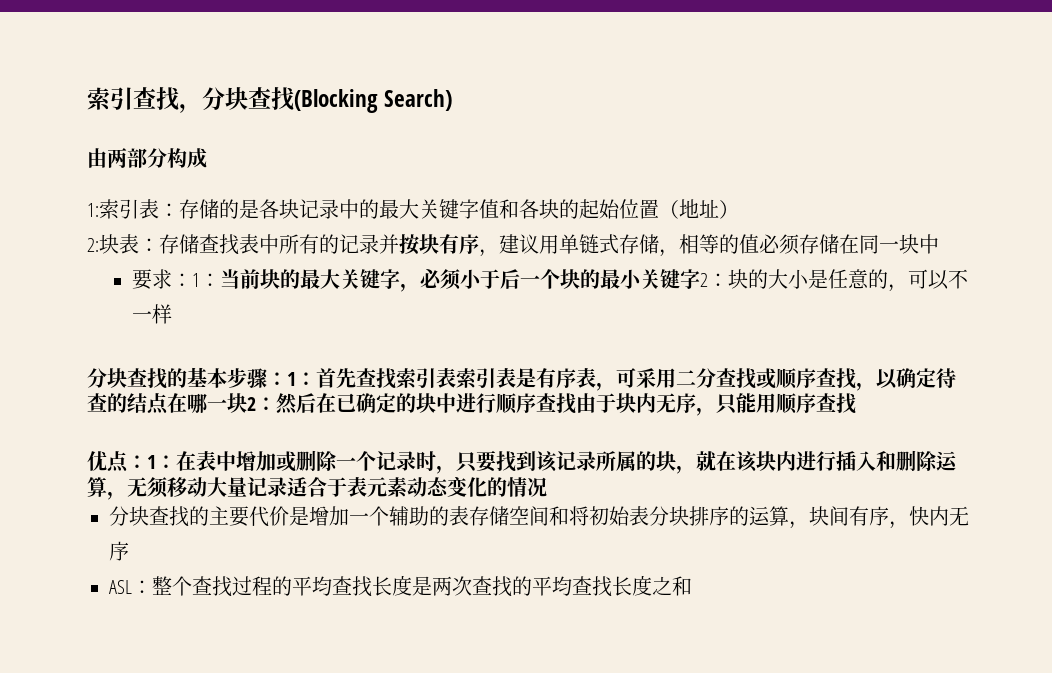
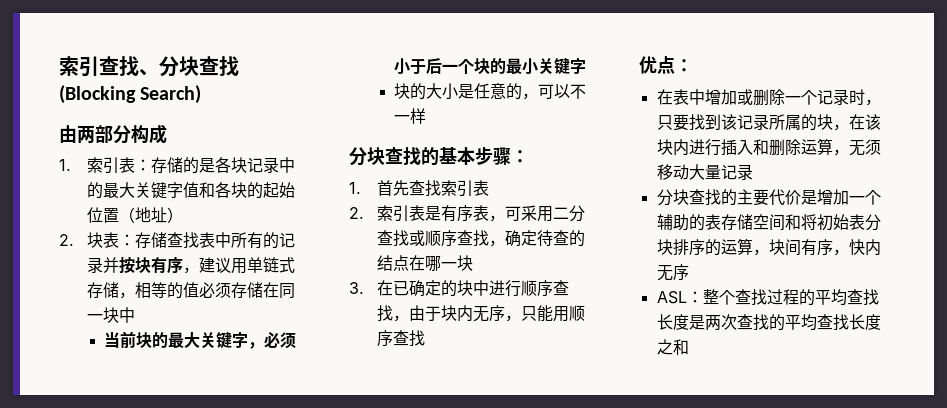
- 索引查找，分块查找(Blocking Search)
+ 索引查找、分块查找(Blocking Search)
- 1:索引表：存储的是各块记录中的最大关键字值和各块的起始位置（地址）
+ 1.索引表：存储的是各块记录中的最大关键字值和各块的起始位置（地址）
- 2:块表：存储查找表中所有的记录并按块有序，建议用单链式存储，相等的值必须存储在同一块中
+ 2.块表：存储查找表中所有的记录并按块有序，建议用单链式存储，相等的值必须存储在同一块中
- 要求：1：当前块的最大关键字，必须小于后一个块的最小关键字2：块的大小是任意的，可以不一样
+ 当前块的最大关键字，必须小于后一个块的最小关键字
+ 块的大小是任意的，可以不一样
- 分块查找的基本步骤：1：首先查找索引表索引表是有序表，可采用二分查找或顺序查找，以确定待查的结点在哪一块2：然后在已确定的块中进行顺序查找由于块内无序，只能用顺序查找
+ 分块查找的基本步骤：
+ 1.首先查找索引表
+ 2.索引表是有序表，可采用二分查找或顺序查找，确定待查的结点在哪一块
+ 3.在已确定的块中进行顺序查找，由于块内无序，只能用顺序查找
- 优点：1：在表中增加或删除一个记录时，只要找到该记录所属的块，就在该块内进行插入和删除运算，无须移动大量记录适合于表元素动态变化的情况
+ 优点：
+ 在表中增加或删除一个记录时，只要找到该记录所属的块，在该块内进行插入和删除运算，无须移动大量记录

